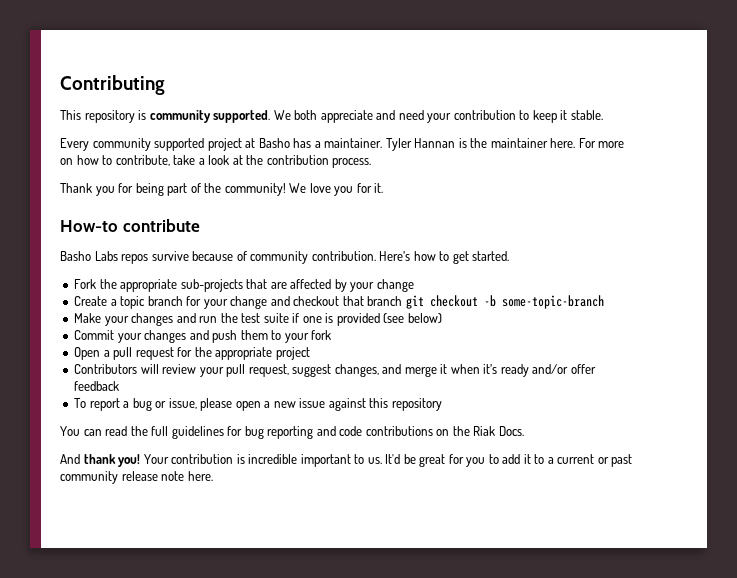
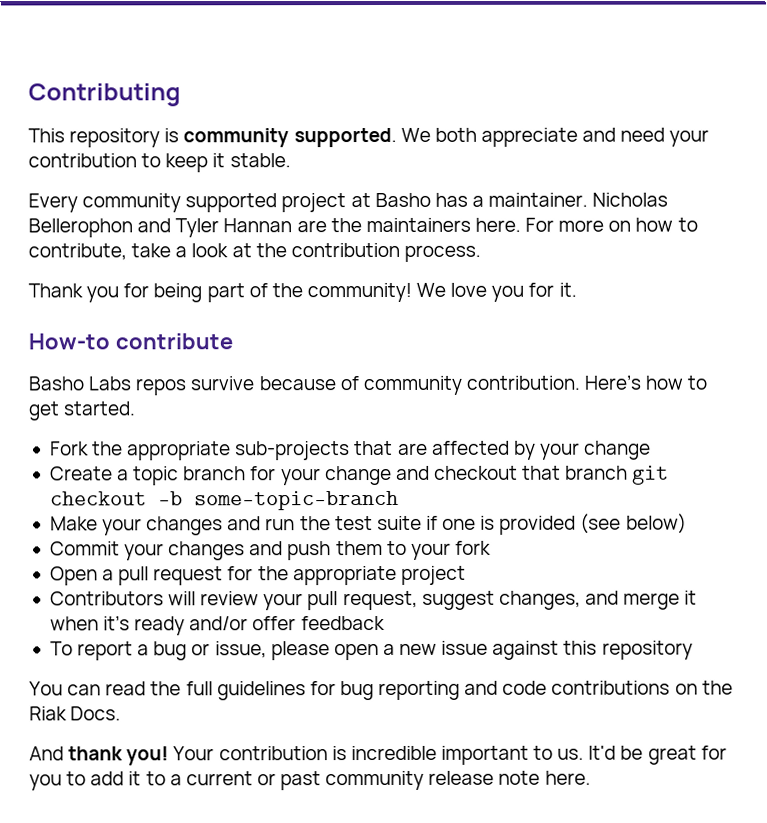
- Tyler Hannan is the maintainer here.
+ Nicholas Bellerophon and Tyler Hannan are the maintainers here.

